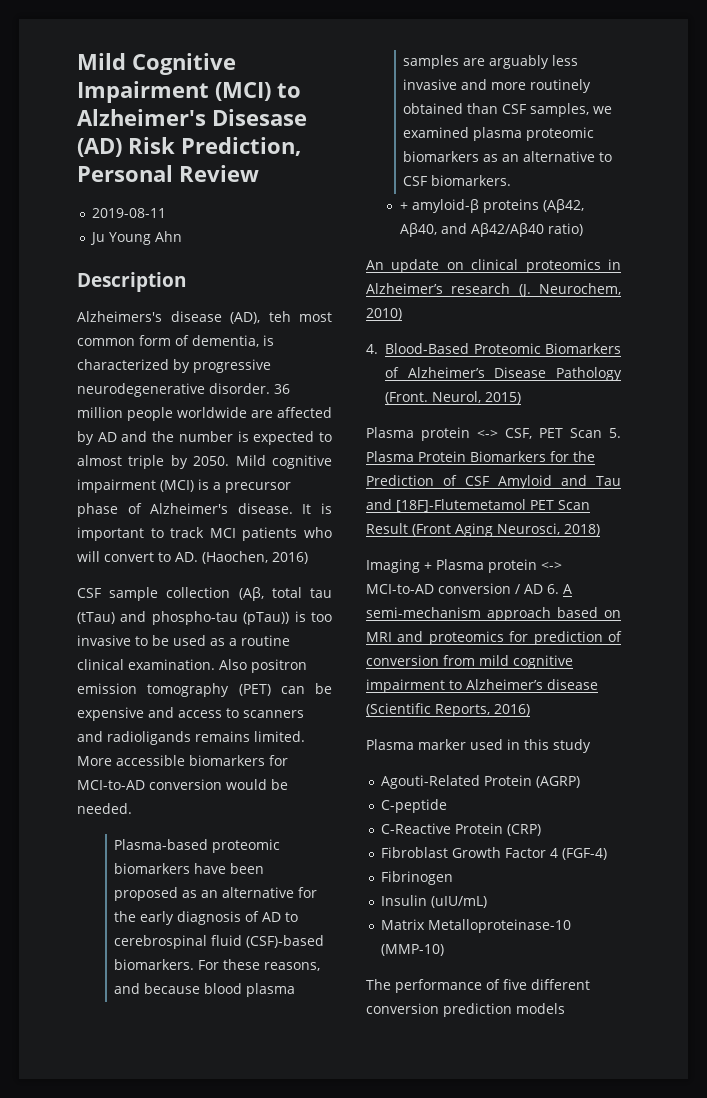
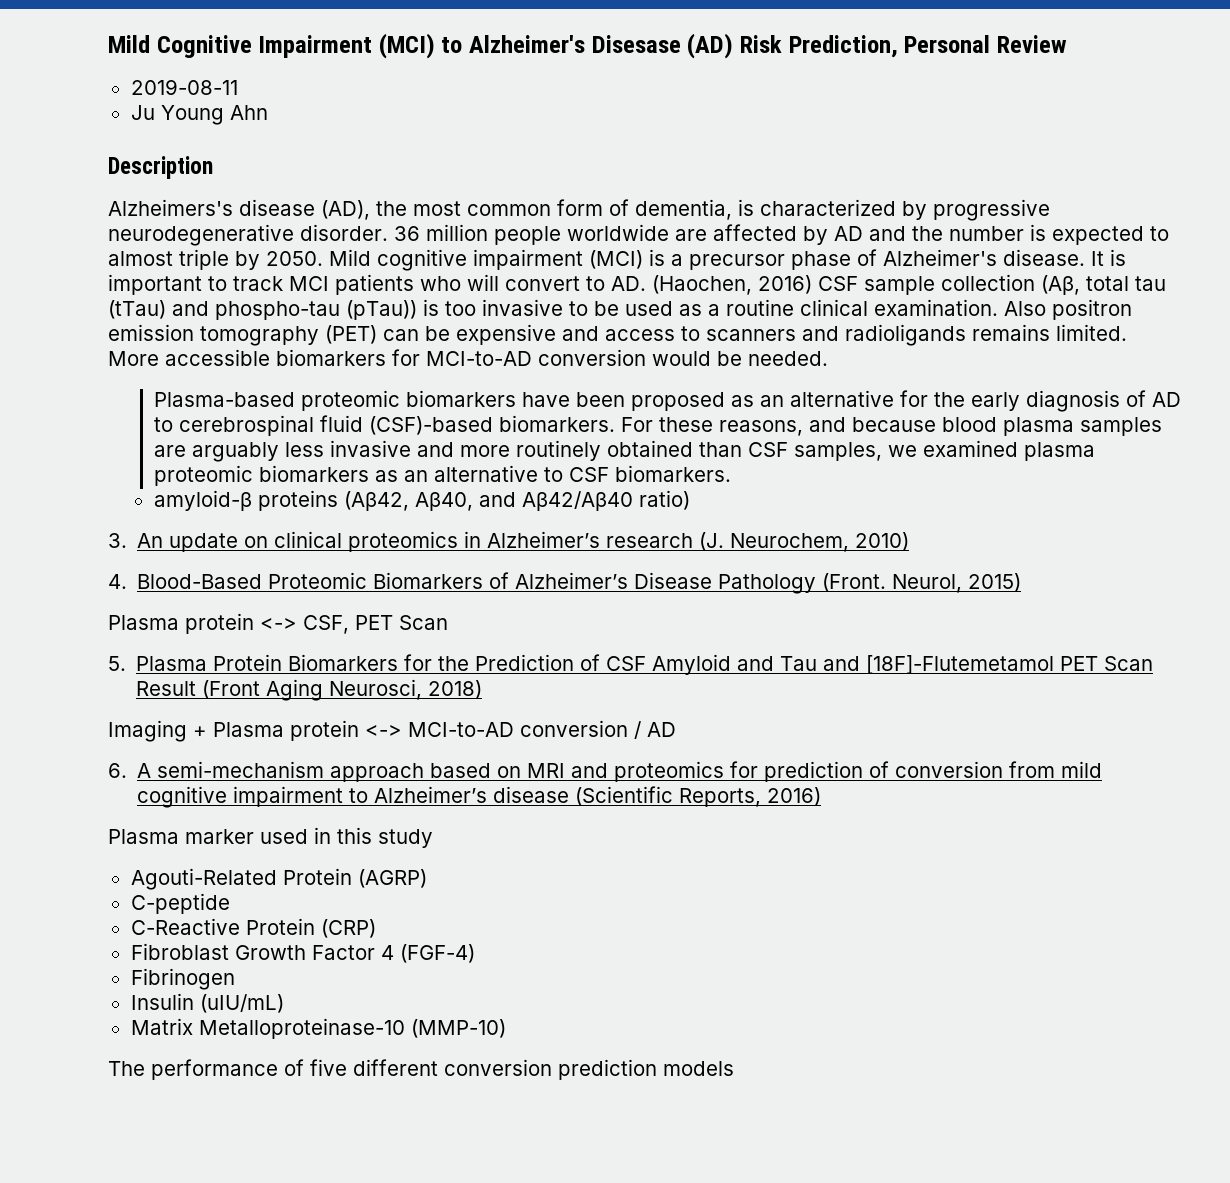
- Alzheimers's disease (AD), teh most common form of dementia, is characterized by progressive neurodegenerative disorder.
+ Alzheimers's disease (AD), the most common form of dementia, is characterized by progressive neurodegenerative disorder.
- It is important to track MCI patients who will convert to AD. (Haochen, 2016)
- CSF sample collection (Aβ, total tau (tTau) and phospho-tau (pTau)) is too invasive to be used as a routine clinical examination.
+ It is important to track MCI patients who will convert to AD. (Haochen, 2016) CSF sample collection (Aβ, total tau (tTau) and phospho-tau (pTau)) is too invasive to be used as a routine clinical examination.
- + amyloid-β proteins (Aβ42, Aβ40, and Aβ42/Aβ40 ratio)
+ amyloid-β proteins (Aβ42, Aβ40, and Aβ42/Aβ40 ratio)
- An update on clinical proteomics in Alzheimer’s research (J. Neurochem, 2010)
+ 3. An update on clinical proteomics in Alzheimer’s research (J. Neurochem, 2010)
- Plasma protein <-> CSF, PET Scan 5. Plasma Protein Biomarkers for the Prediction of CSF Amyloid and Tau and [18F]-Flutemetamol PET Scan Result (Front Aging Neurosci, 2018)
+ Plasma protein <-> CSF, PET Scan
+ 5. Plasma Protein Biomarkers for the Prediction of CSF Amyloid and Tau and [18F]-Flutemetamol PET Scan Result (Front Aging Neurosci, 2018)
- Imaging + Plasma protein <-> MCI-to-AD conversion / AD 6. A semi-mechanism approach based on MRI and proteomics for prediction of conversion from mild cognitive impairment to Alzheimer’s disease (Scientific Reports, 2016)
+ Imaging + Plasma protein <-> MCI-to-AD conversion / AD
+ 6. A semi-mechanism approach based on MRI and proteomics for prediction of conversion from mild cognitive impairment to Alzheimer’s disease (Scientific Reports, 2016)

